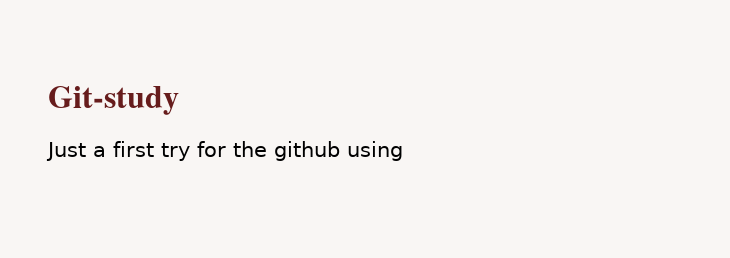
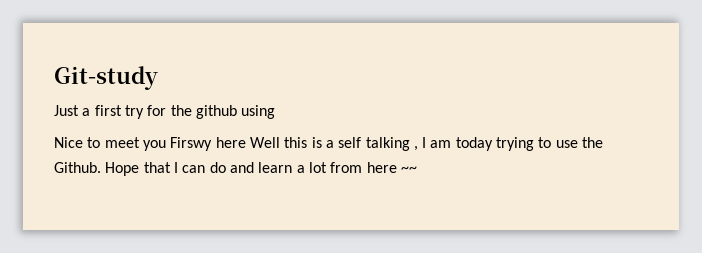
+ Nice to meet you Firswy here Well this is a self talking , I am today trying to use the Github. Hope that I can do and learn a lot from here ~~

